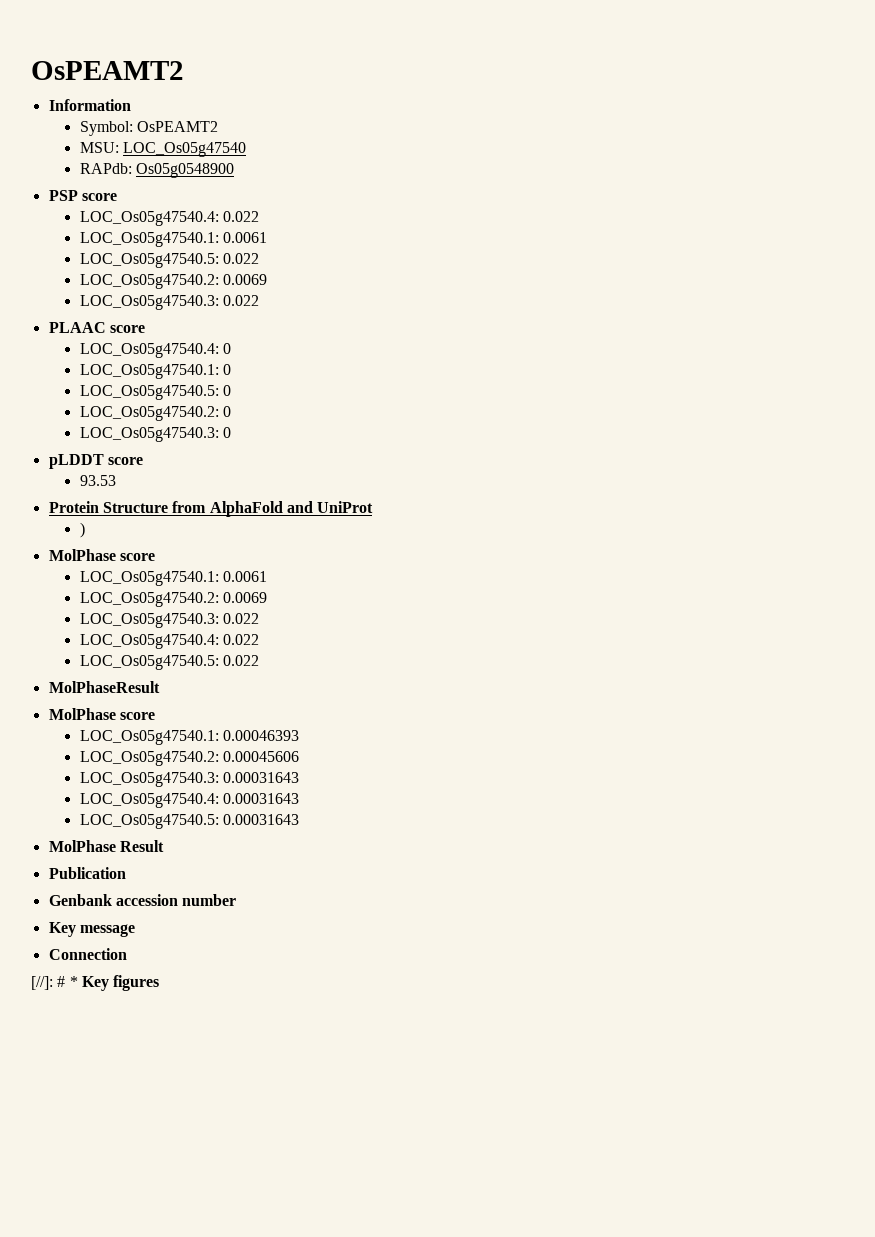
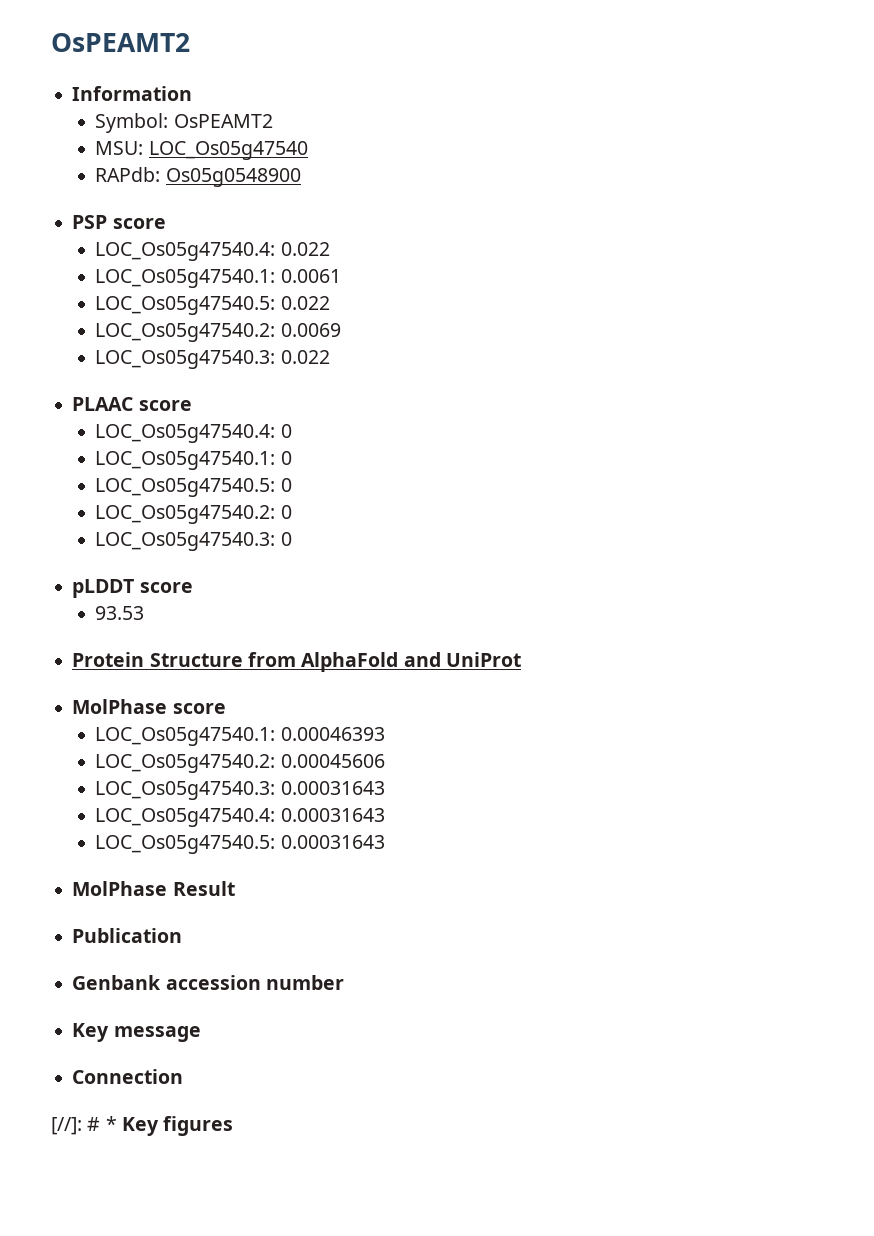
- )
- MolPhase score
- LOC_Os05g47540.1: 0.0061
- LOC_Os05g47540.2: 0.0069
- LOC_Os05g47540.3: 0.022
- LOC_Os05g47540.4: 0.022
- LOC_Os05g47540.5: 0.022
- MolPhaseResult

